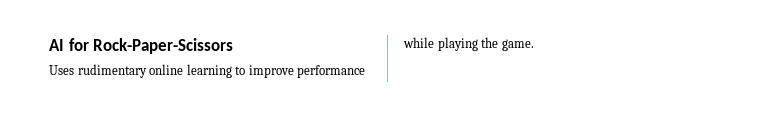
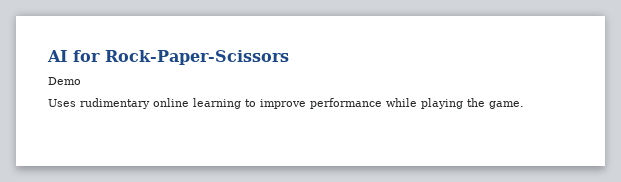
+ Demo

